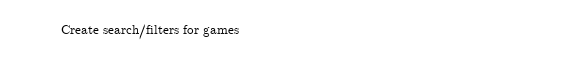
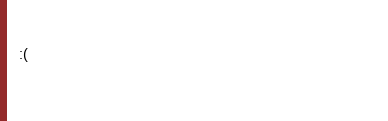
- Create search/filters for games
+ :(

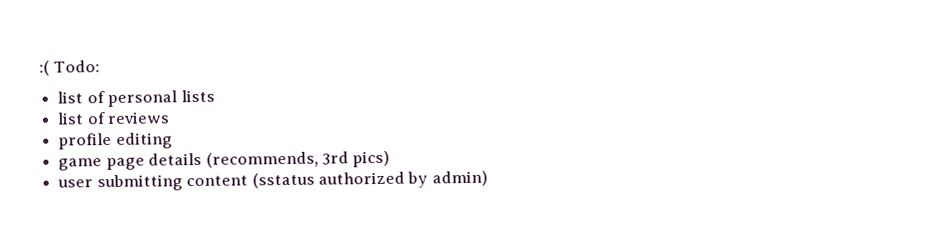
- :(
+ :( Todo:
+ list of personal lists
+ list of reviews
+ profile editing
+ game page details (recommends, 3rd pics)
+ user submitting content (sstatus authorized by admin)

